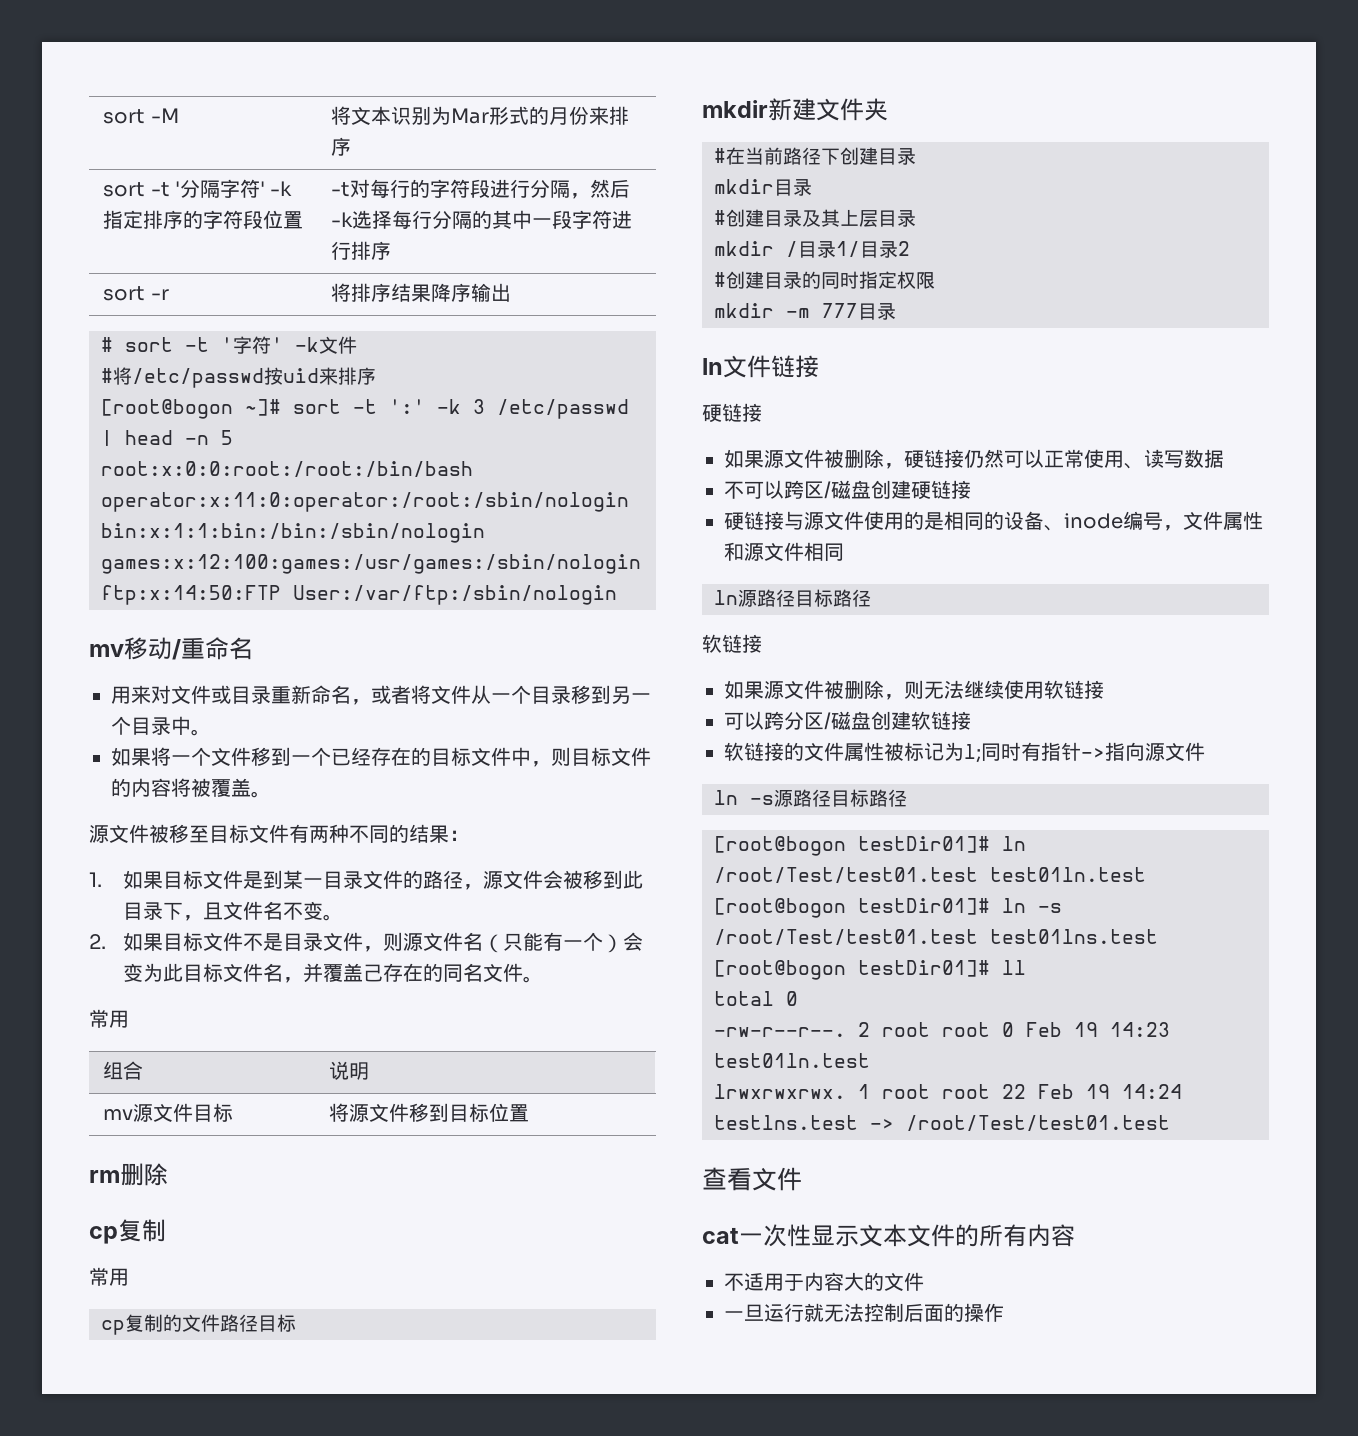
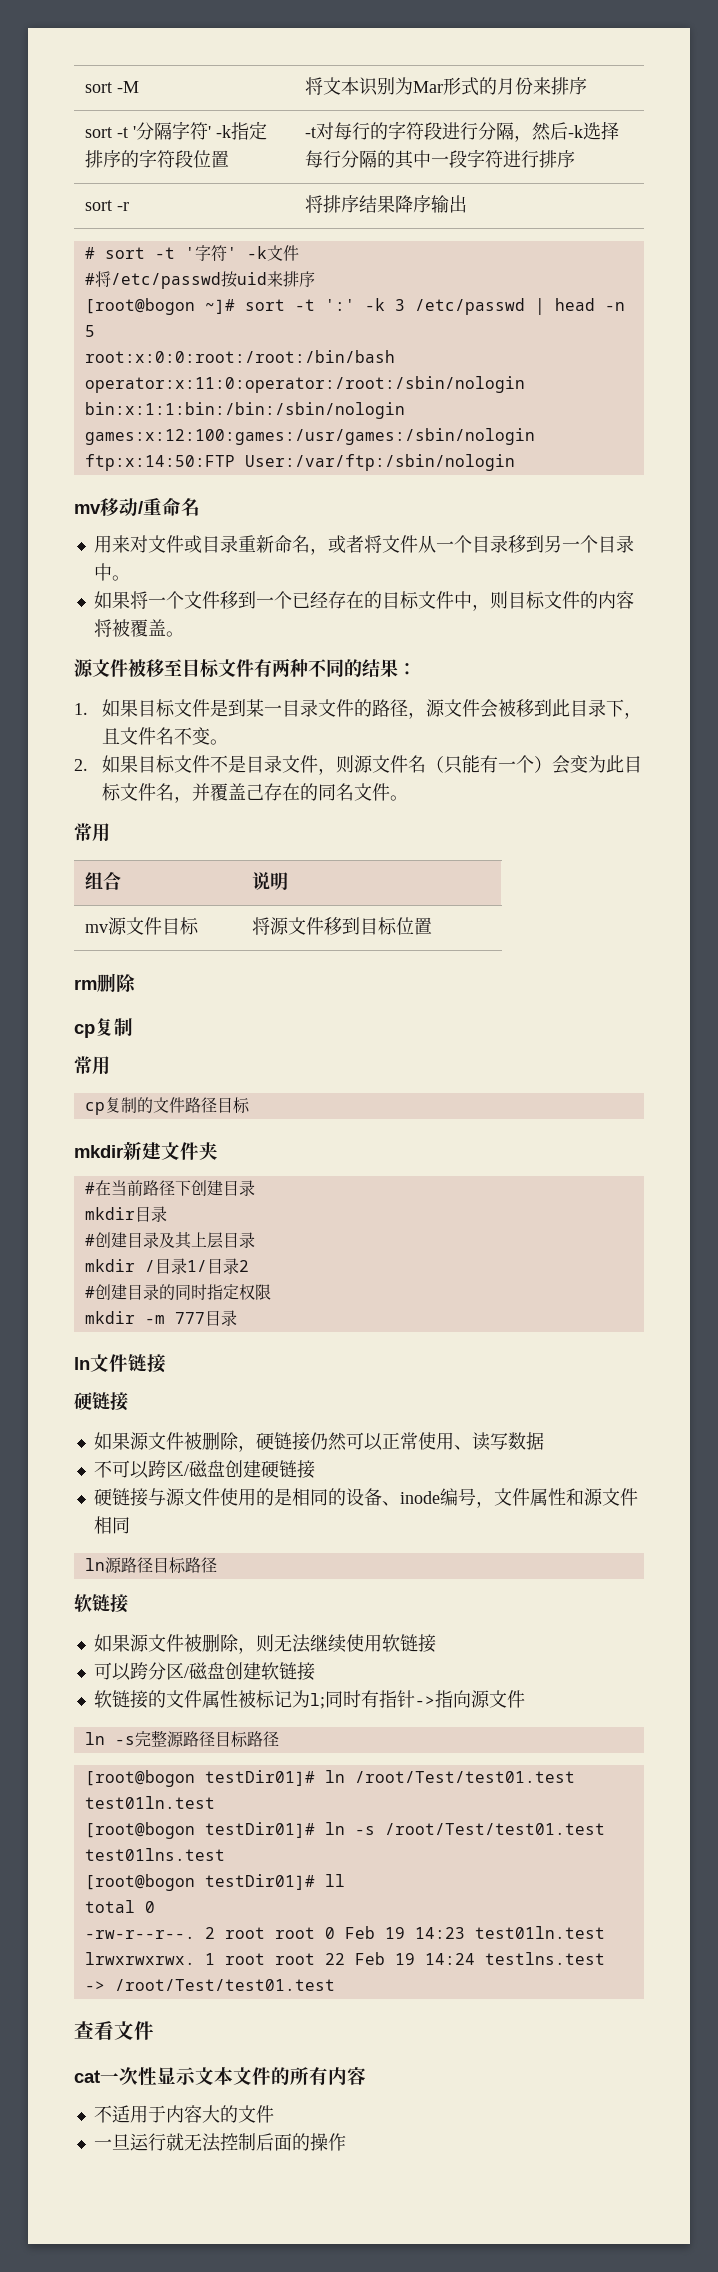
- ln -s源路径目标路径
+ ln -s完整源路径目标路径

